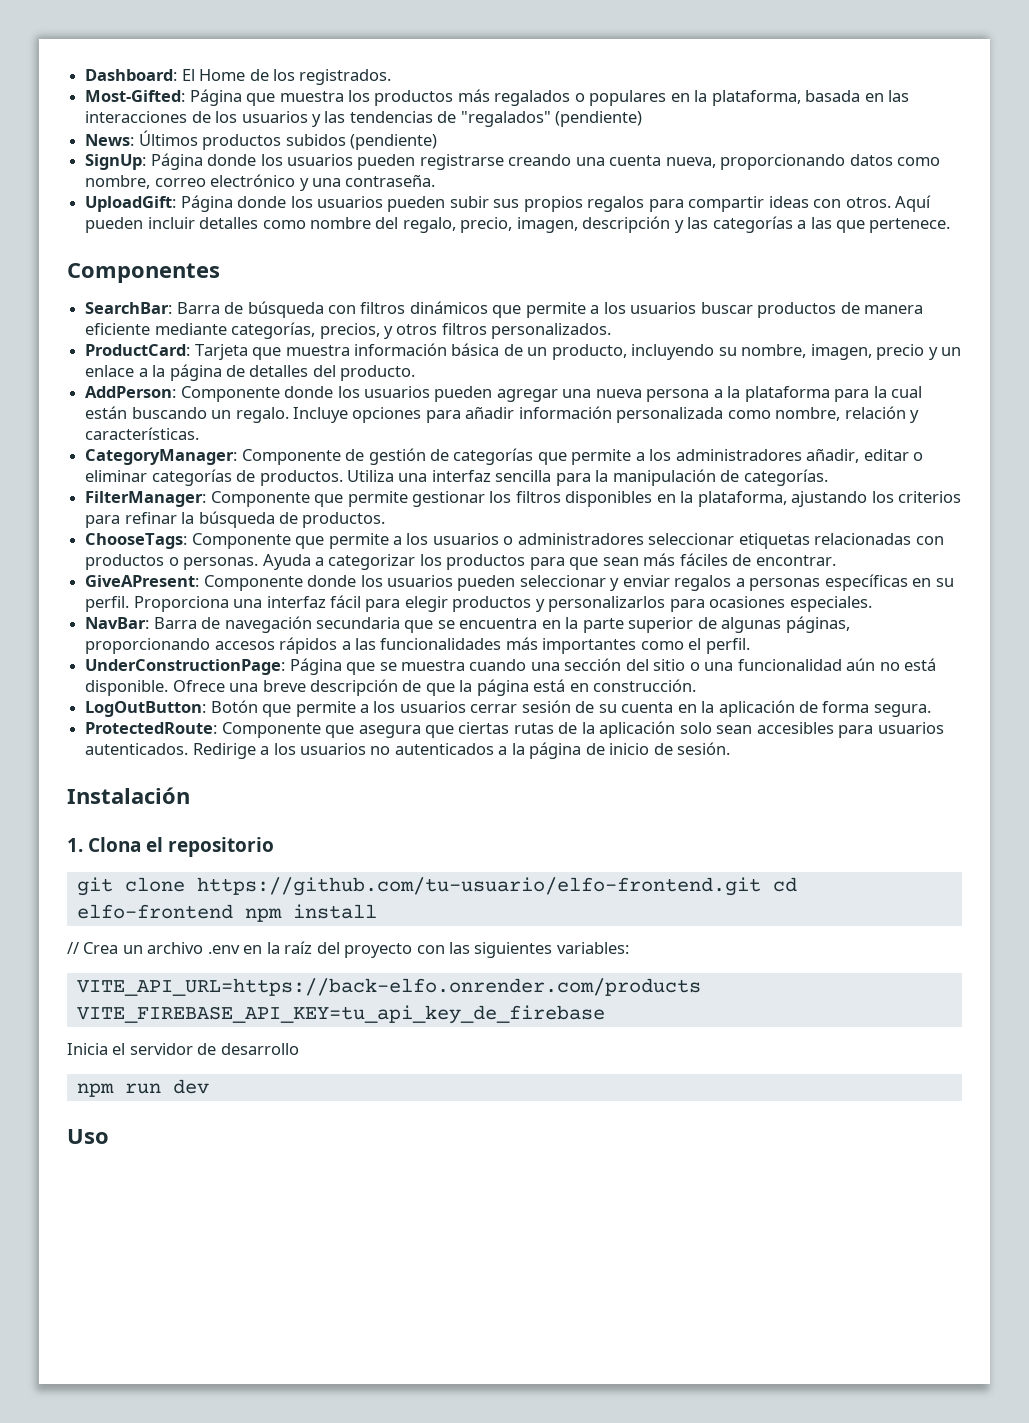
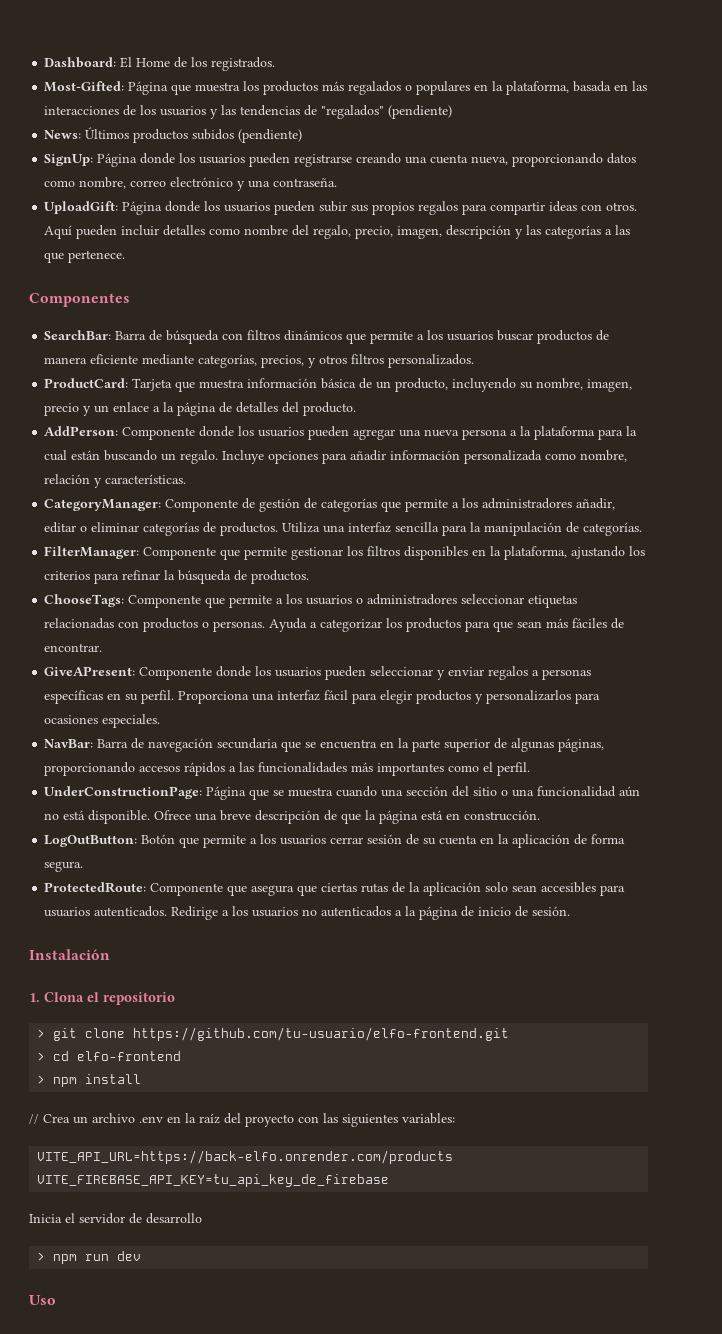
- git clone https://github.com/tu-usuario/elfo-frontend.git cd elfo-frontend npm install
+ > git clone https://github.com/tu-usuario/elfo-frontend.git
+ > cd elfo-frontend
+ > npm install
- npm run dev
+ > npm run dev

